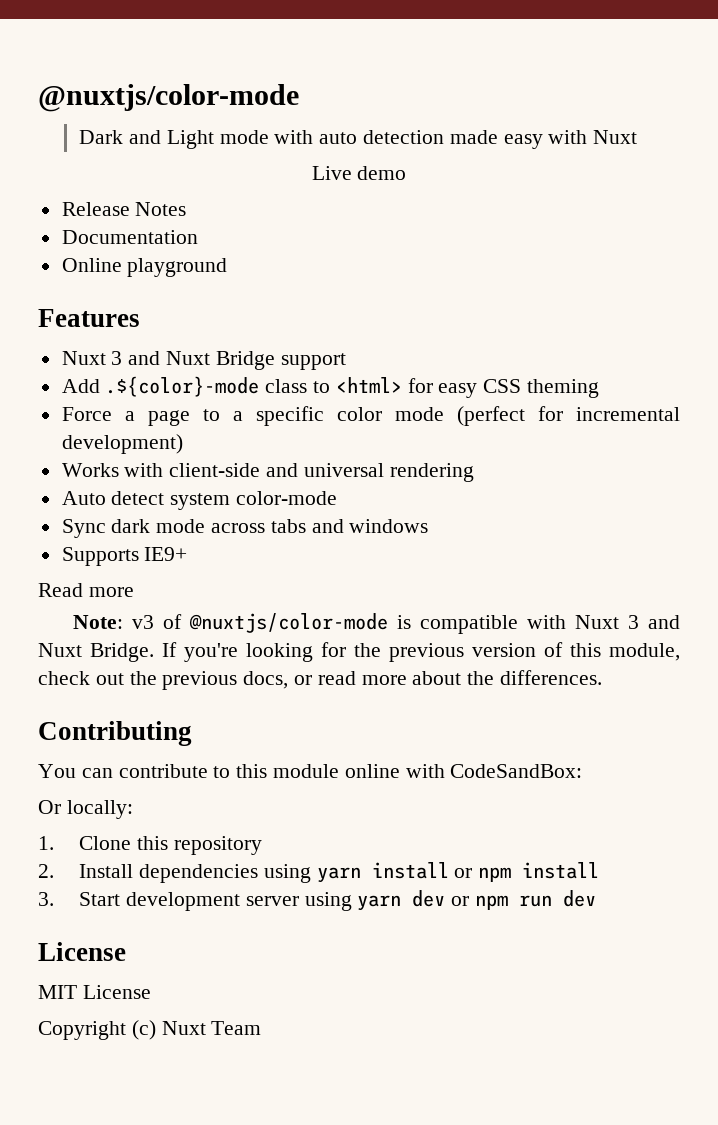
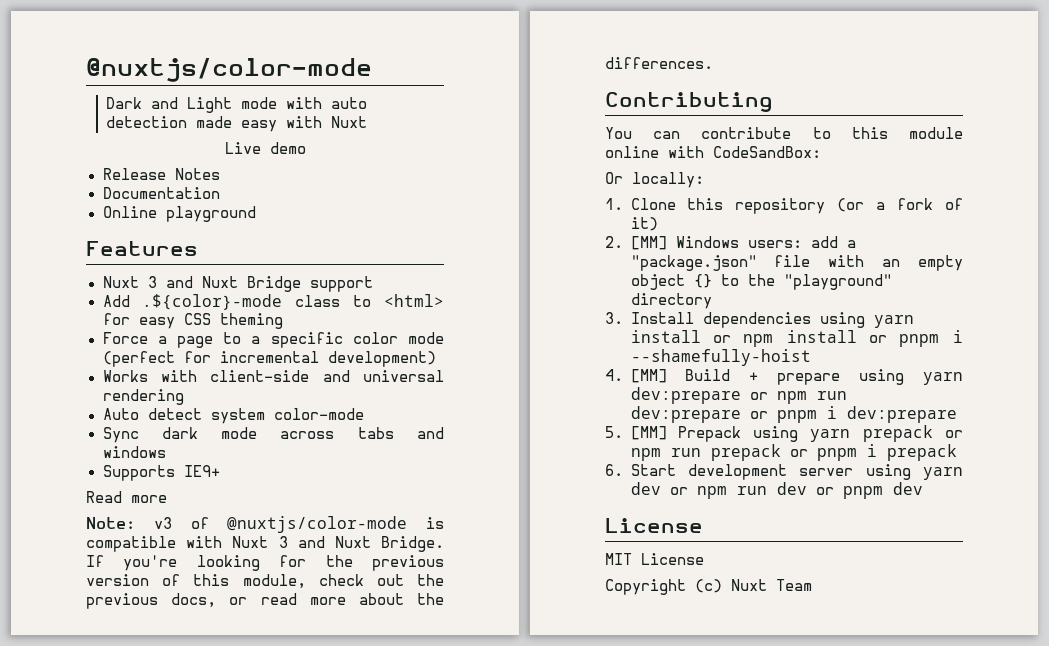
- 1. Clone this repository
- 2. Install dependencies using yarn install or npm install
- 3. Start development server using yarn dev or npm run dev
+ 1. Clone this repository (or a fork of it)
+ 2. [MM] Windows users: add a "package.json" file with an empty object {} to the "playground" directory
+ 3. Install dependencies using yarn install or npm install or pnpm i --shamefully-hoist
+ 4. [MM] Build + prepare using yarn dev:prepare or npm run dev:prepare or pnpm i dev:prepare
+ 5. [MM] Prepack using yarn prepack or npm run prepack or pnpm i prepack
+ 6. Start development server using yarn dev or npm run dev or pnpm dev

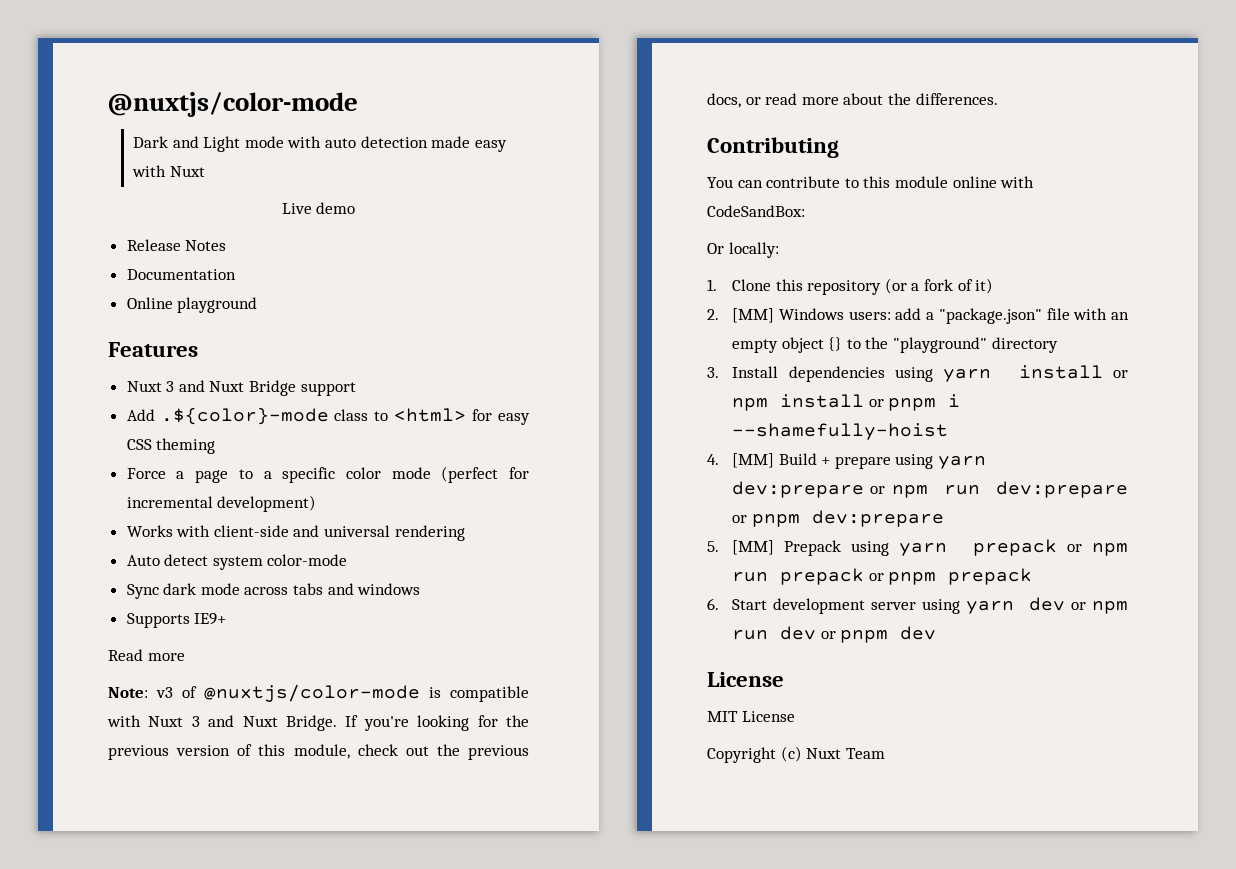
- 4. [MM] Build + prepare using yarn dev:prepare or npm run dev:prepare or pnpm i dev:prepare
+ 4. [MM] Build + prepare using yarn dev:prepare or npm run dev:prepare or pnpm dev:prepare
- 5. [MM] Prepack using yarn prepack or npm run prepack or pnpm i prepack
+ 5. [MM] Prepack using yarn prepack or npm run prepack or pnpm prepack

